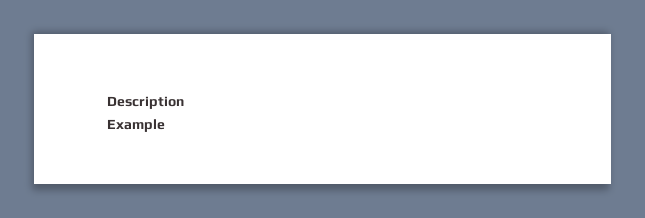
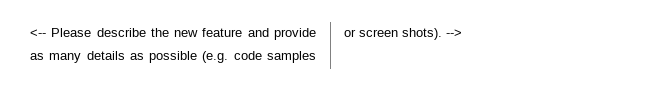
- Description
- Example
+ <-- Please describe the new feature and provide as many details as possible (e.g. code samples or screen shots). -->

